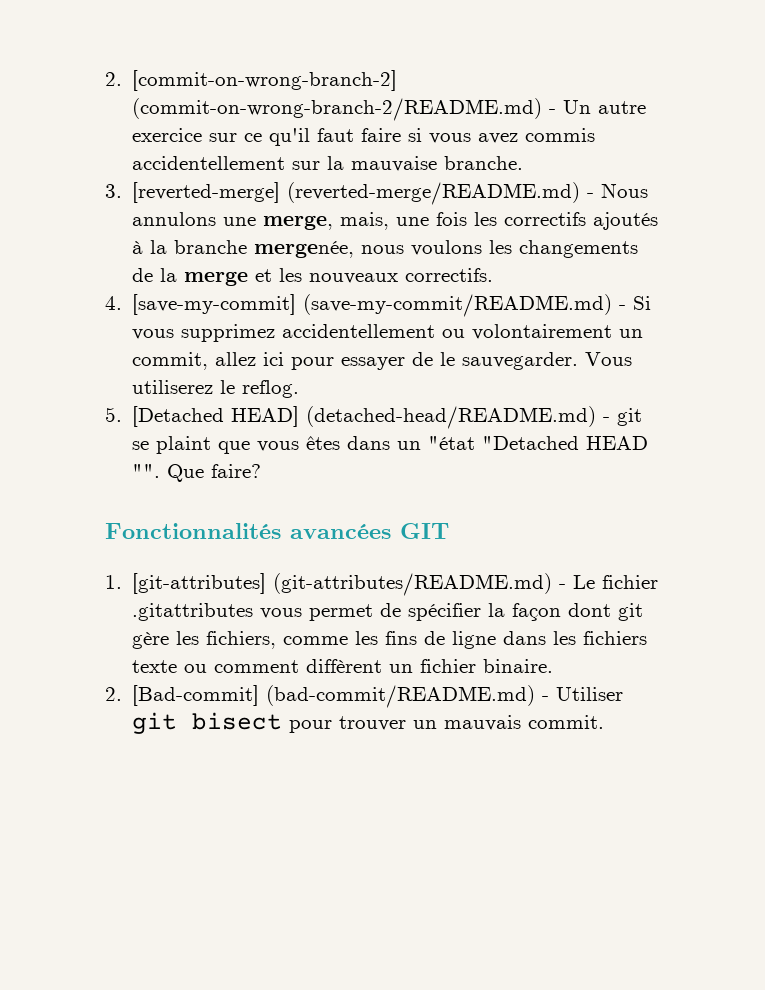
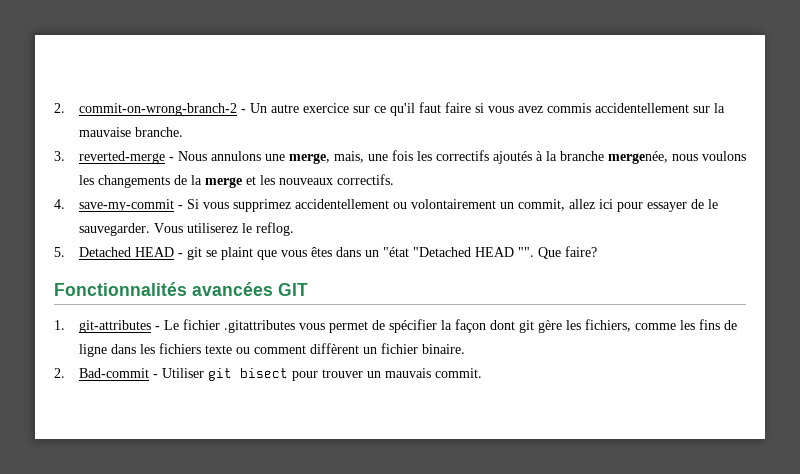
- 2. [commit-on-wrong-branch-2] (commit-on-wrong-branch-2/README.md) - Un autre exercice sur ce qu'il faut faire si vous avez commis accidentellement sur la mauvaise branche.
+ 2. commit-on-wrong-branch-2 - Un autre exercice sur ce qu'il faut faire si vous avez commis accidentellement sur la mauvaise branche.
- 3. [reverted-merge] (reverted-merge/README.md) - Nous annulons une merge, mais, une fois les correctifs ajoutés à la branche mergenée, nous voulons les changements de la merge et les nouveaux correctifs.
+ 3. reverted-merge - Nous annulons une merge, mais, une fois les correctifs ajoutés à la branche mergenée, nous voulons les changements de la merge et les nouveaux correctifs.
- 4. [save-my-commit] (save-my-commit/README.md) - Si vous supprimez accidentellement ou volontairement un commit, allez ici pour essayer de le sauvegarder.
+ 4. save-my-commit - Si vous supprimez accidentellement ou volontairement un commit, allez ici pour essayer de le sauvegarder.
- 5. [Detached HEAD] (detached-head/README.md) - git se plaint que vous êtes dans un "état "Detached HEAD "".
+ 5. Detached HEAD - git se plaint que vous êtes dans un "état "Detached HEAD "".
- 1. [git-attributes] (git-attributes/README.md) - Le fichier .gitattributes vous permet de spécifier la façon dont git gère les fichiers, comme les fins de ligne dans les fichiers texte ou comment diffèrent un fichier binaire.
+ 1. git-attributes - Le fichier .gitattributes vous permet de spécifier la façon dont git gère les fichiers, comme les fins de ligne dans les fichiers texte ou comment diffèrent un fichier binaire.
- 2. [Bad-commit] (bad-commit/README.md) - Utiliser git bisect pour trouver un mauvais commit.
+ 2. Bad-commit - Utiliser git bisect pour trouver un mauvais commit.

